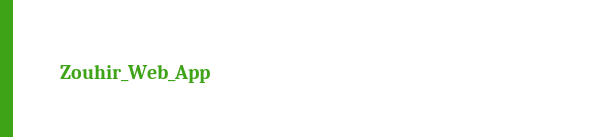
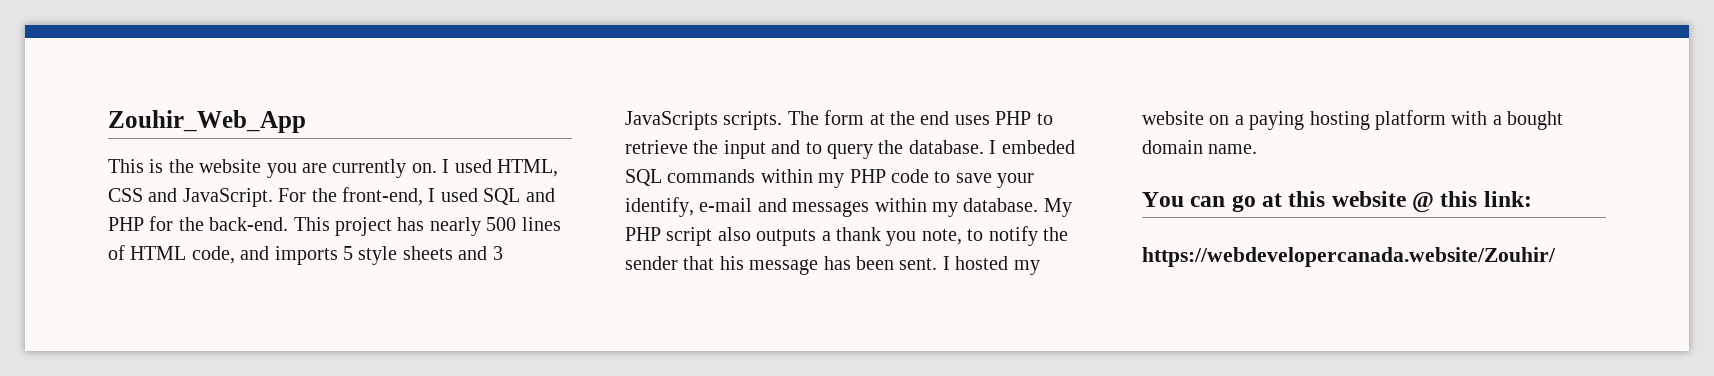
+ This is the website you are currently on. I used HTML, CSS and JavaScript. For the front-end, I used SQL and PHP for the back-end. This project has nearly 500 lines of HTML code, and imports 5 style sheets and 3 JavaScripts scripts. The form at the end uses PHP to retrieve the input and to query the database. I embeded SQL commands within my PHP code to save your identify, e-mail and messages within my database. My PHP script also outputs a thank you note, to notify the sender that his message has been sent. I hosted my website on a paying hosting platform with a bought domain name.
+ You can go at this website @ this link:
+ https://webdevelopercanada.website/Zouhir/

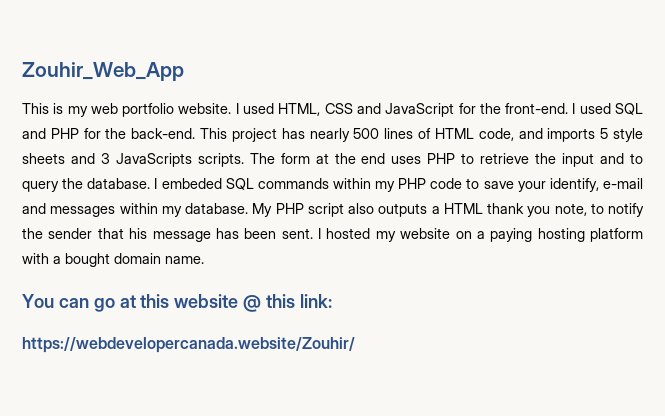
- This is the website you are currently on.
+ This is my web portfolio website.
- I used HTML, CSS and JavaScript. For the front-end, I used SQL and PHP for the back-end.
+ I used HTML, CSS and JavaScript for the front-end. I used SQL and PHP for the back-end.
- My PHP script also outputs a thank you note, to notify the sender that his message has been sent.
+ My PHP script also outputs a HTML thank you note, to notify the sender that his message has been sent.

